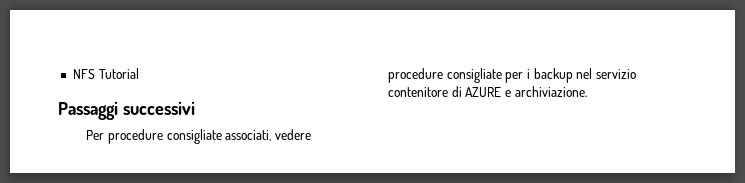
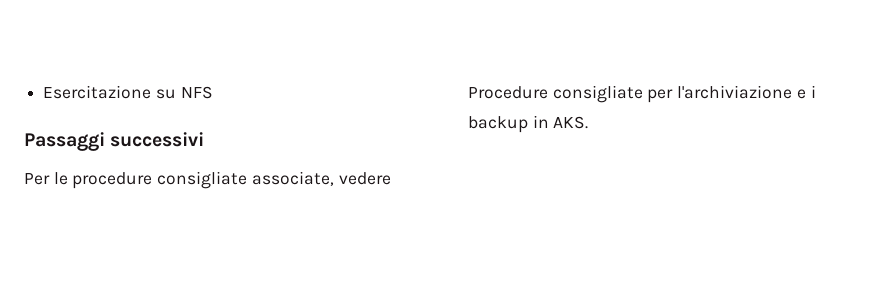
- NFS Tutorial
+ Esercitazione su NFS
- Per procedure consigliate associati, vedere procedure consigliate per i backup nel servizio contenitore di AZURE e archiviazione.
+ Per le procedure consigliate associate, vedere Procedure consigliate per l'archiviazione e i backup in AKS.

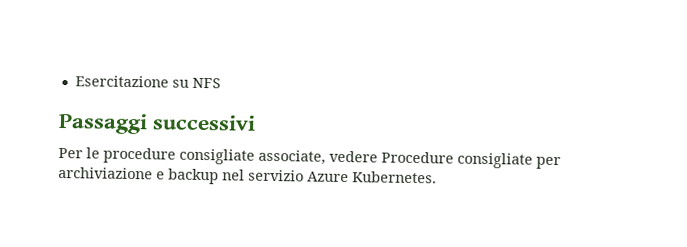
- Per le procedure consigliate associate, vedere Procedure consigliate per l'archiviazione e i backup in AKS.
+ Per le procedure consigliate associate, vedere Procedure consigliate per archiviazione e backup nel servizio Azure Kubernetes.

